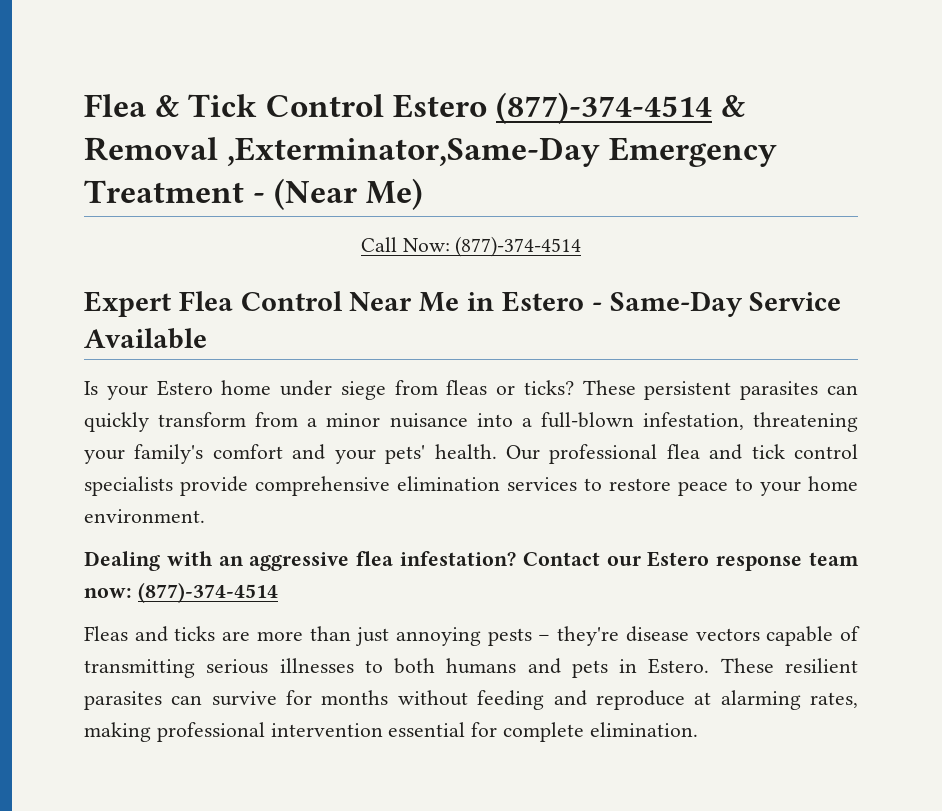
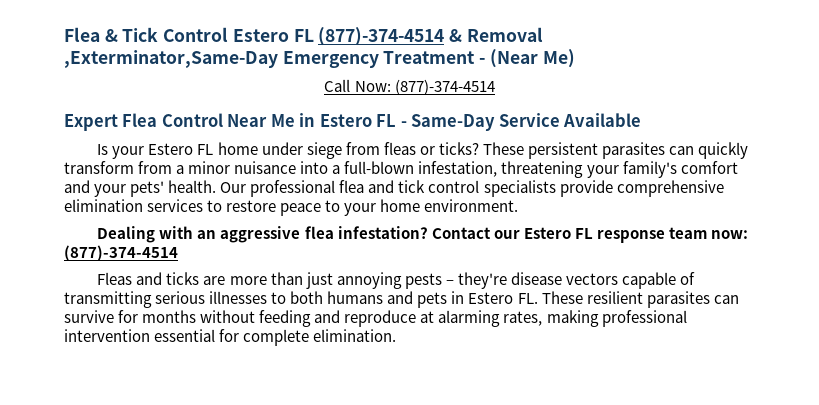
- Flea & Tick Control Estero (877)-374-4514 & Removal ,Exterminator,Same-Day Emergency Treatment - (Near Me)
+ Flea & Tick Control Estero FL (877)-374-4514 & Removal ,Exterminator,Same-Day Emergency Treatment - (Near Me)
- Expert Flea Control Near Me in Estero - Same-Day Service Available
+ Expert Flea Control Near Me in Estero FL - Same-Day Service Available
- Is your Estero home under siege from fleas or ticks?
+ Is your Estero FL home under siege from fleas or ticks?
- Contact our Estero response team now: (877)-374-4514
+ Contact our Estero FL response team now: (877)-374-4514
- Fleas and ticks are more than just annoying pests – they're disease vectors capable of transmitting serious illnesses to both humans and pets in Estero. These resilient parasites can survive for months without feeding and reproduce at alarming rates, making professional intervention essential for complete elimination.
+ Fleas and ticks are more than just annoying pests – they're disease vectors capable of transmitting serious illnesses to both humans and pets in Estero FL. These resilient parasites can survive for months without feeding and reproduce at alarming rates, making professional intervention essential for complete elimination.

